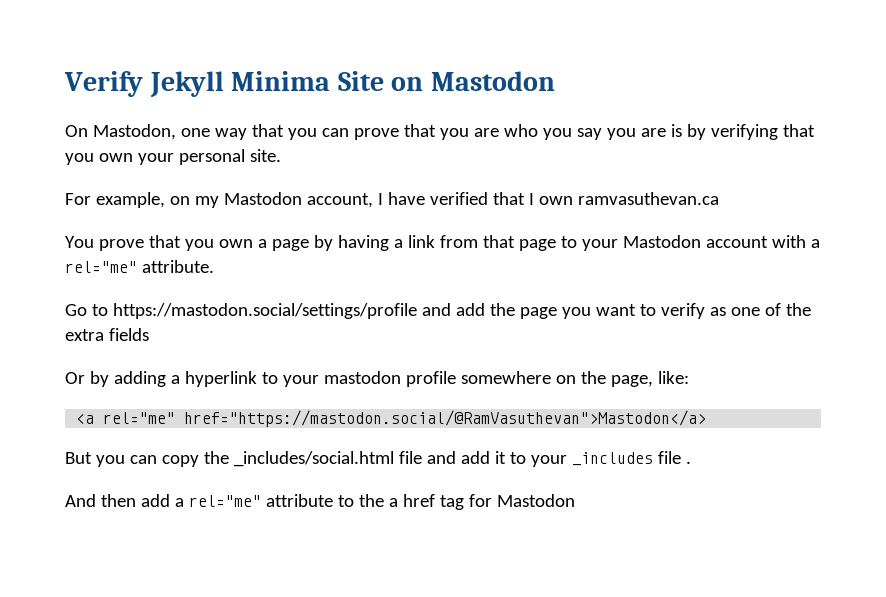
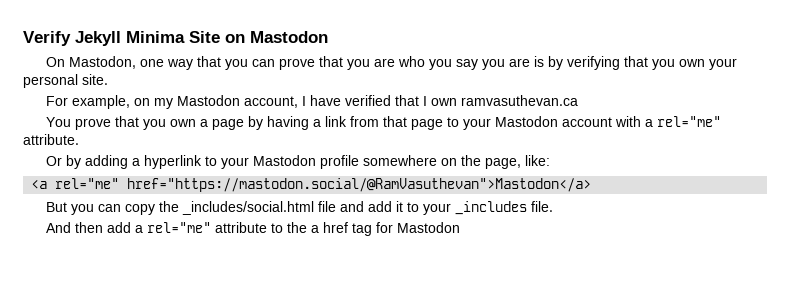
- Go to https://mastodon.social/settings/profile and add the page you want to verify as one of the extra fields
- Or by adding a hyperlink to your mastodon profile somewhere on the page, like:
+ Or by adding a hyperlink to your Mastodon profile somewhere on the page, like:
- But you can copy the _includes/social.html file and add it to your _includes file .
+ But you can copy the _includes/social.html file and add it to your _includes file.

